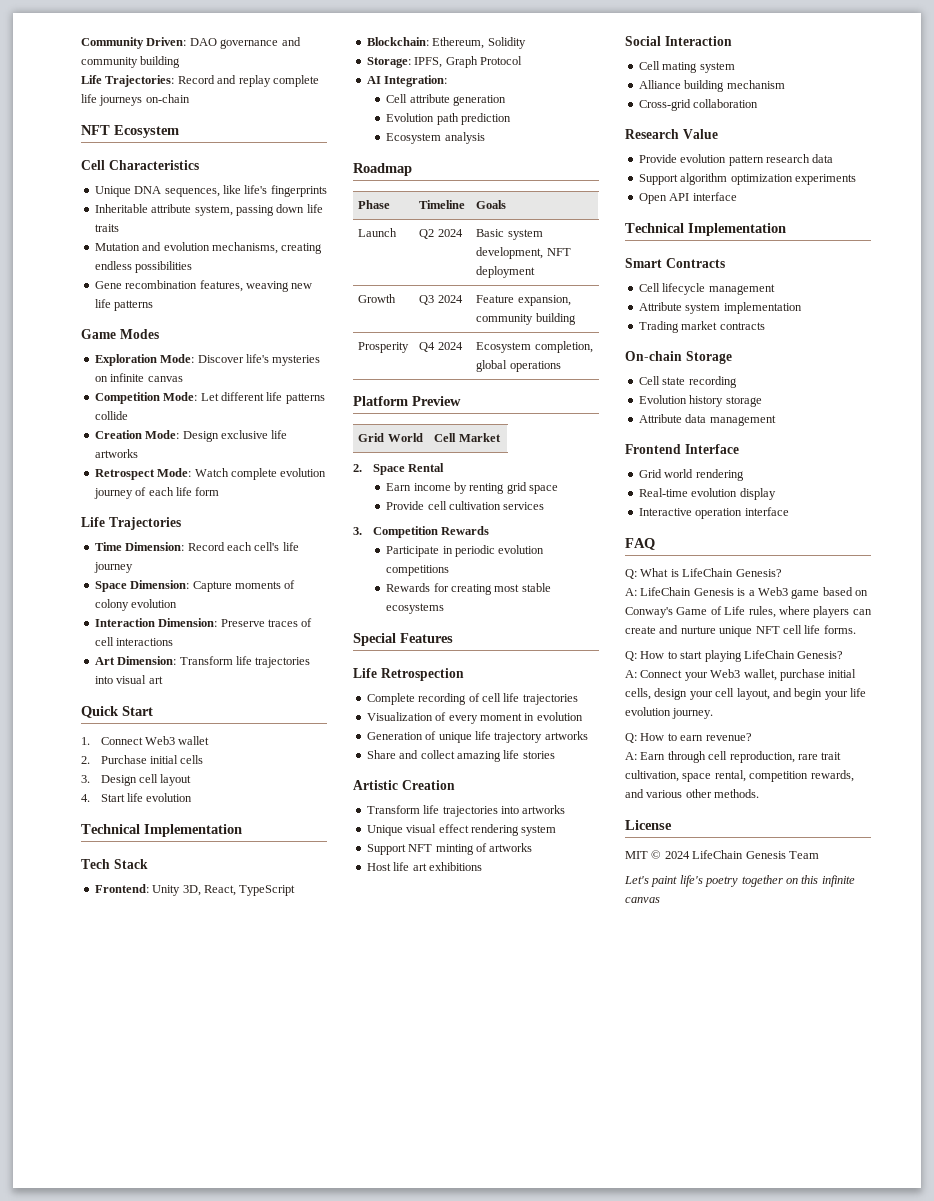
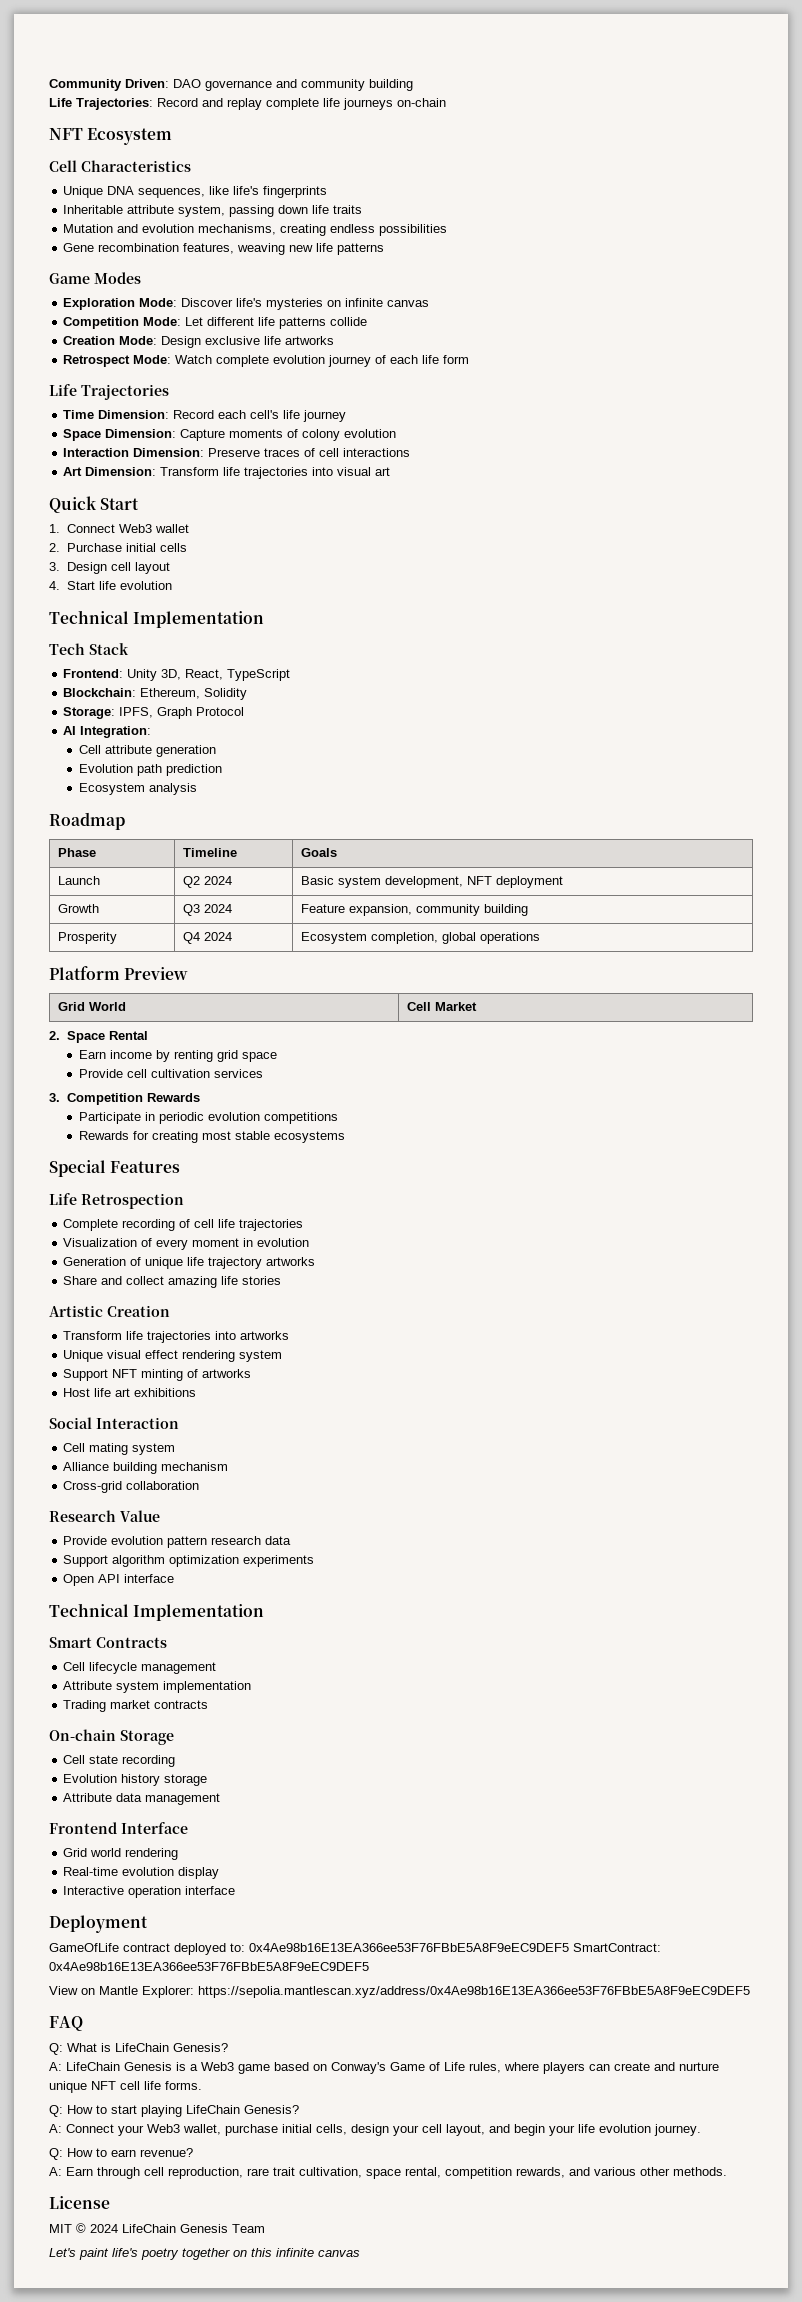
+ Deployment
+ GameOfLife contract deployed to: 0x4Ae98b16E13EA366ee53F76FBbE5A8F9eEC9DEF5 SmartContract: 0x4Ae98b16E13EA366ee53F76FBbE5A8F9eEC9DEF5
+ View on Mantle Explorer: https://sepolia.mantlescan.xyz/address/0x4Ae98b16E13EA366ee53F76FBbE5A8F9eEC9DEF5

